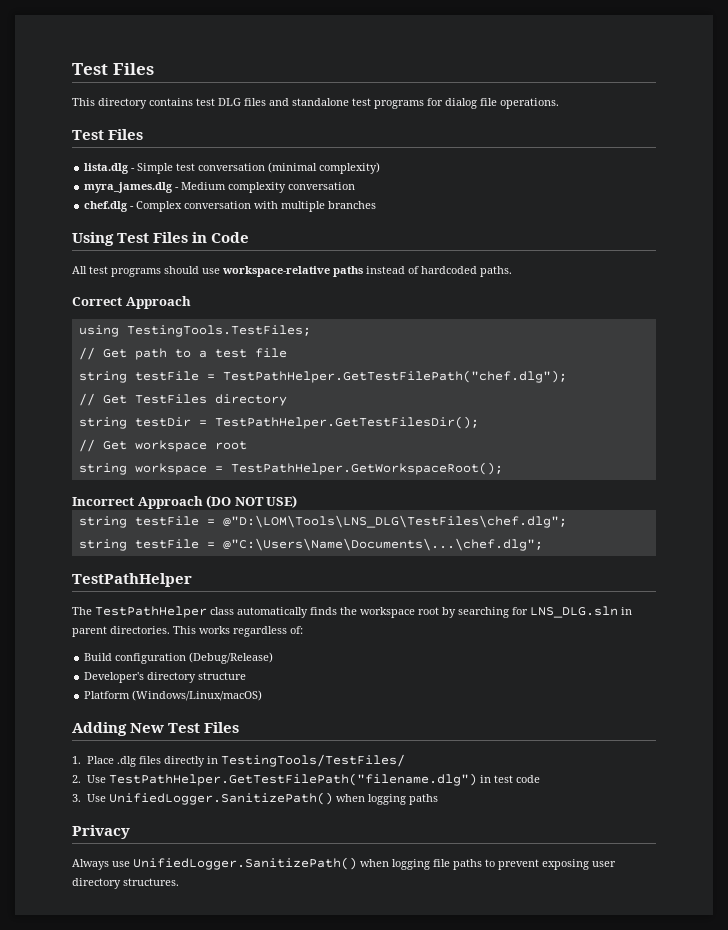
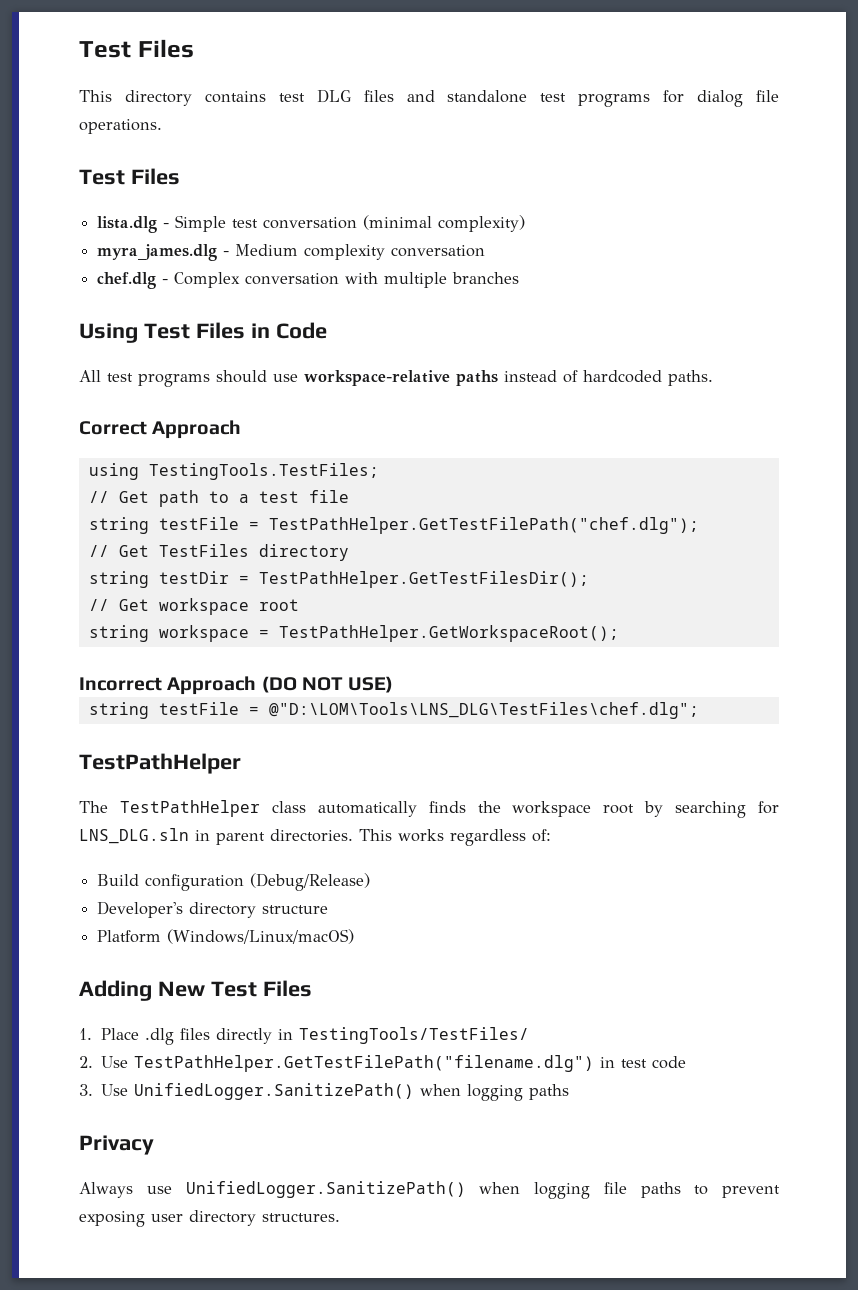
- string testFile = @"C:\Users\Name\Documents\...\chef.dlg";

